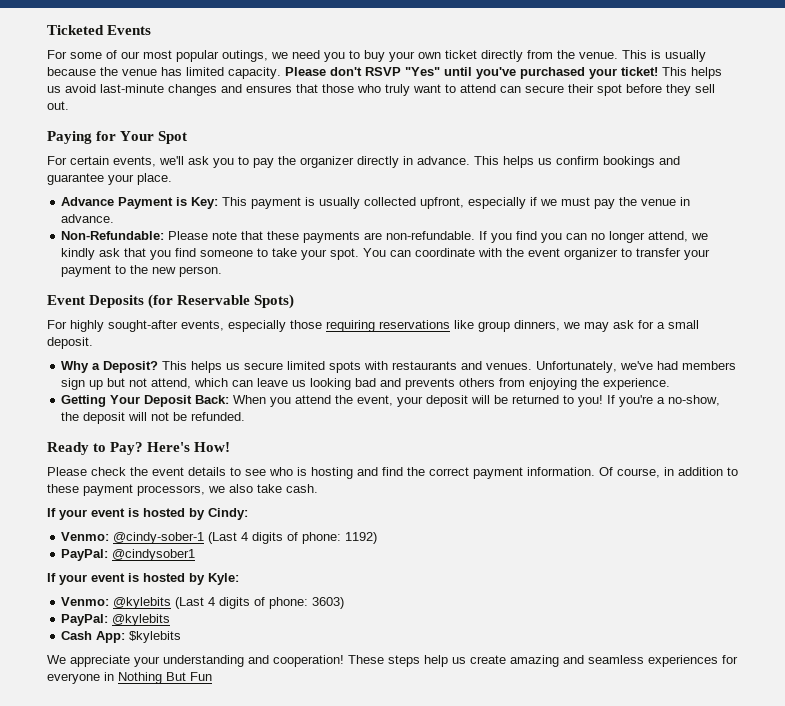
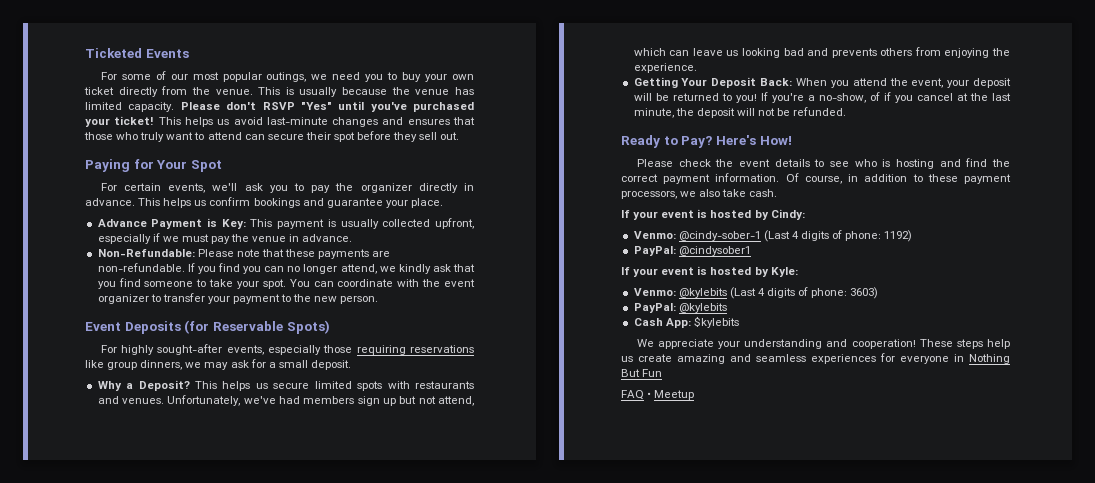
- If you're a no-show, the deposit will not be refunded.
+ If you're a no-show, of if you cancel at the last minute, the deposit will not be refunded.
+ FAQ • Meetup

